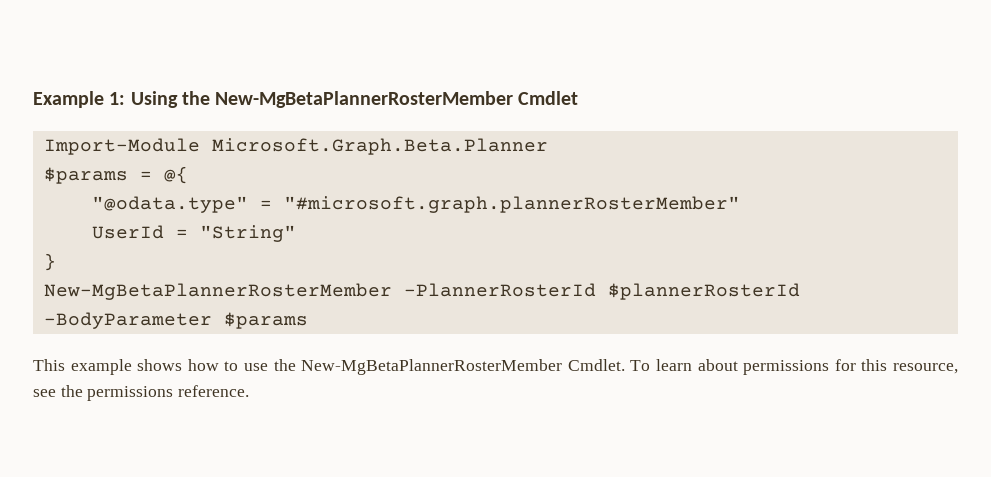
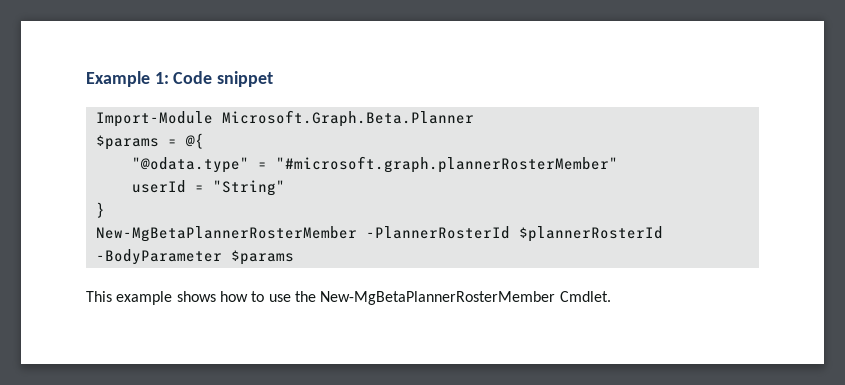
- Example 1: Using the New-MgBetaPlannerRosterMember Cmdlet
+ Example 1: Code snippet
- UserId = "String"
+ userId = "String"
- To learn about permissions for this resource, see the permissions reference.

